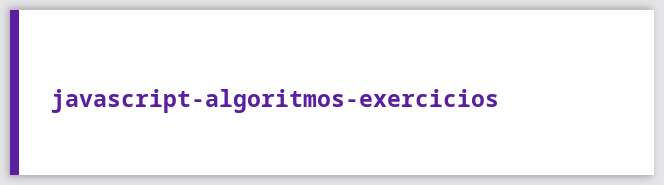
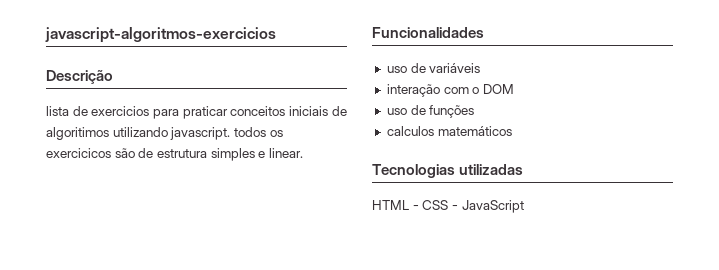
+ Descrição
+ lista de exercicios para praticar conceitos iniciais de algoritimos utilizando javascript. todos os exercicicos são de estrutura simples e linear.
+ Funcionalidades
+ uso de variáveis
+ interação com o DOM
+ uso de funções
+ calculos matemáticos
+ Tecnologias utilizadas
+ HTML - CSS - JavaScript

